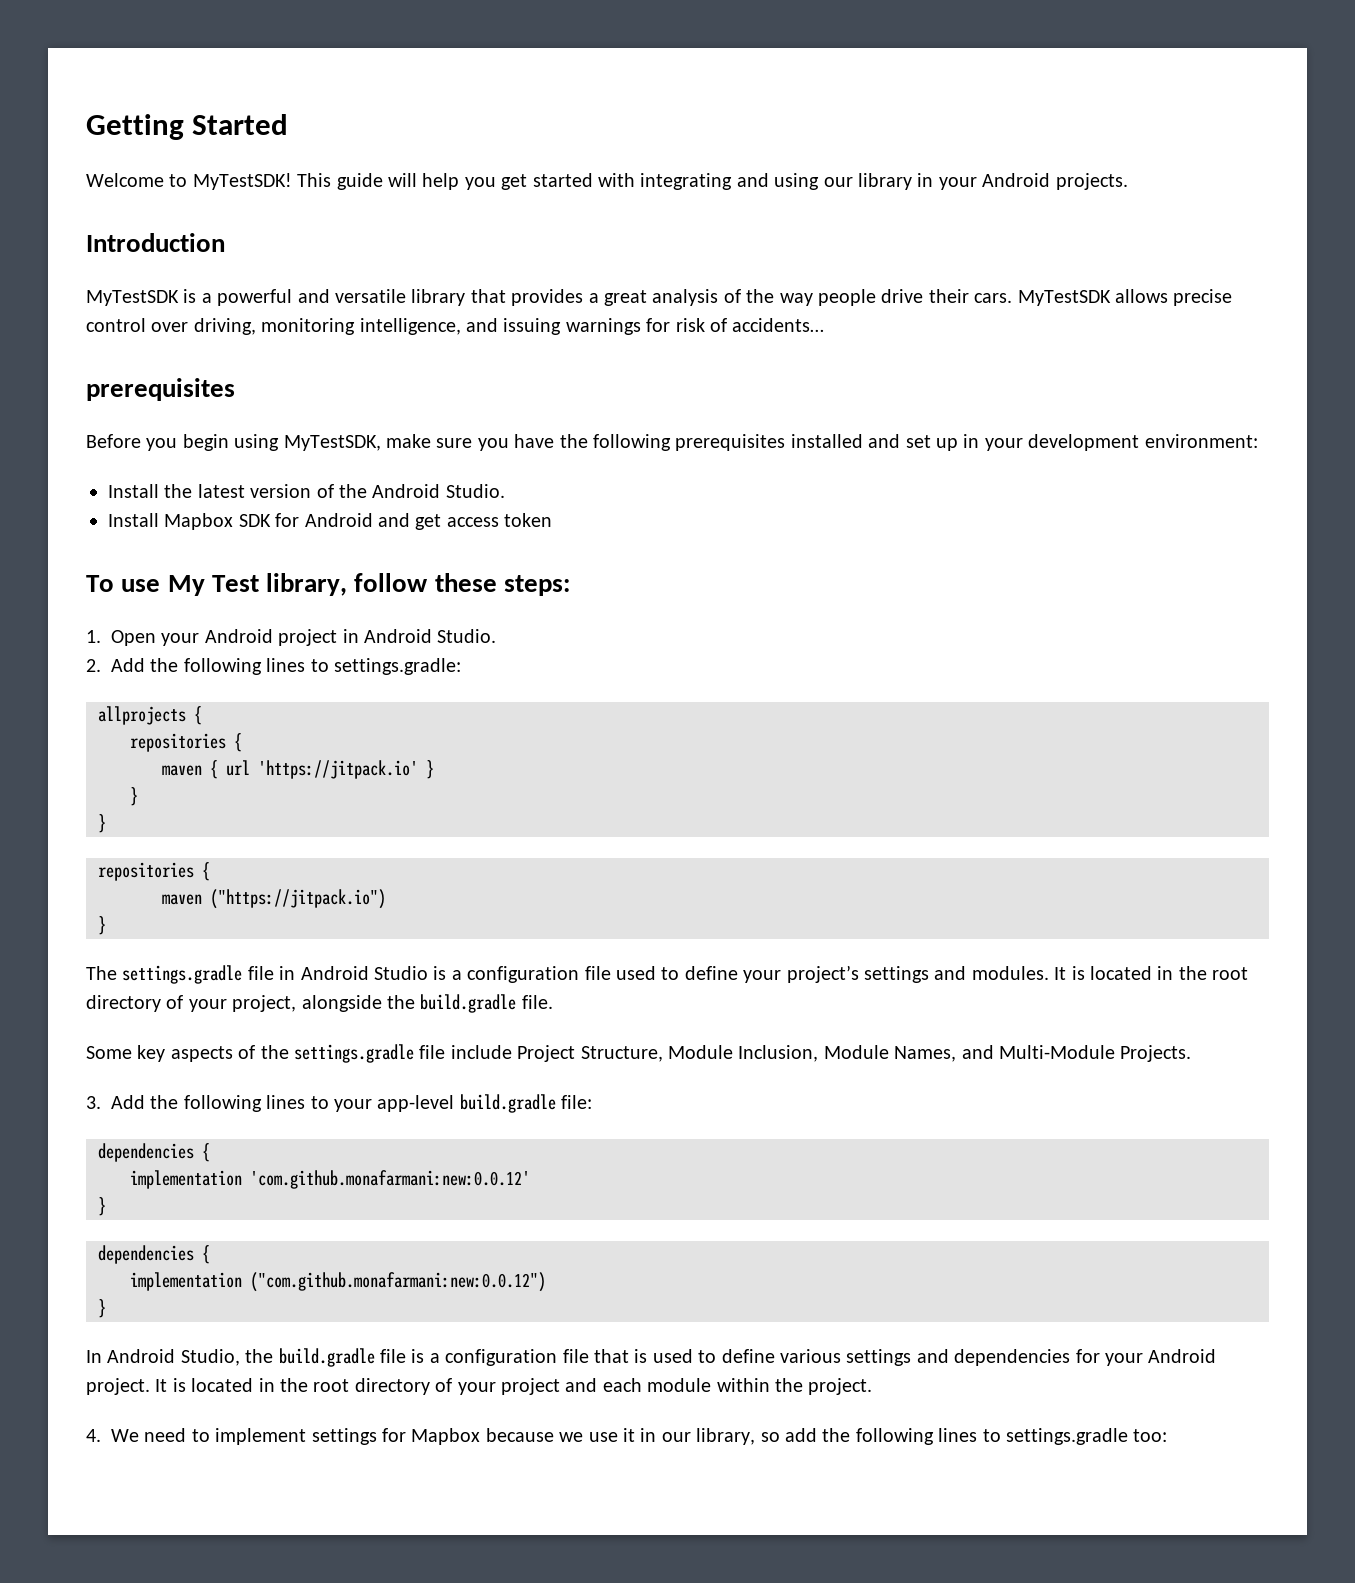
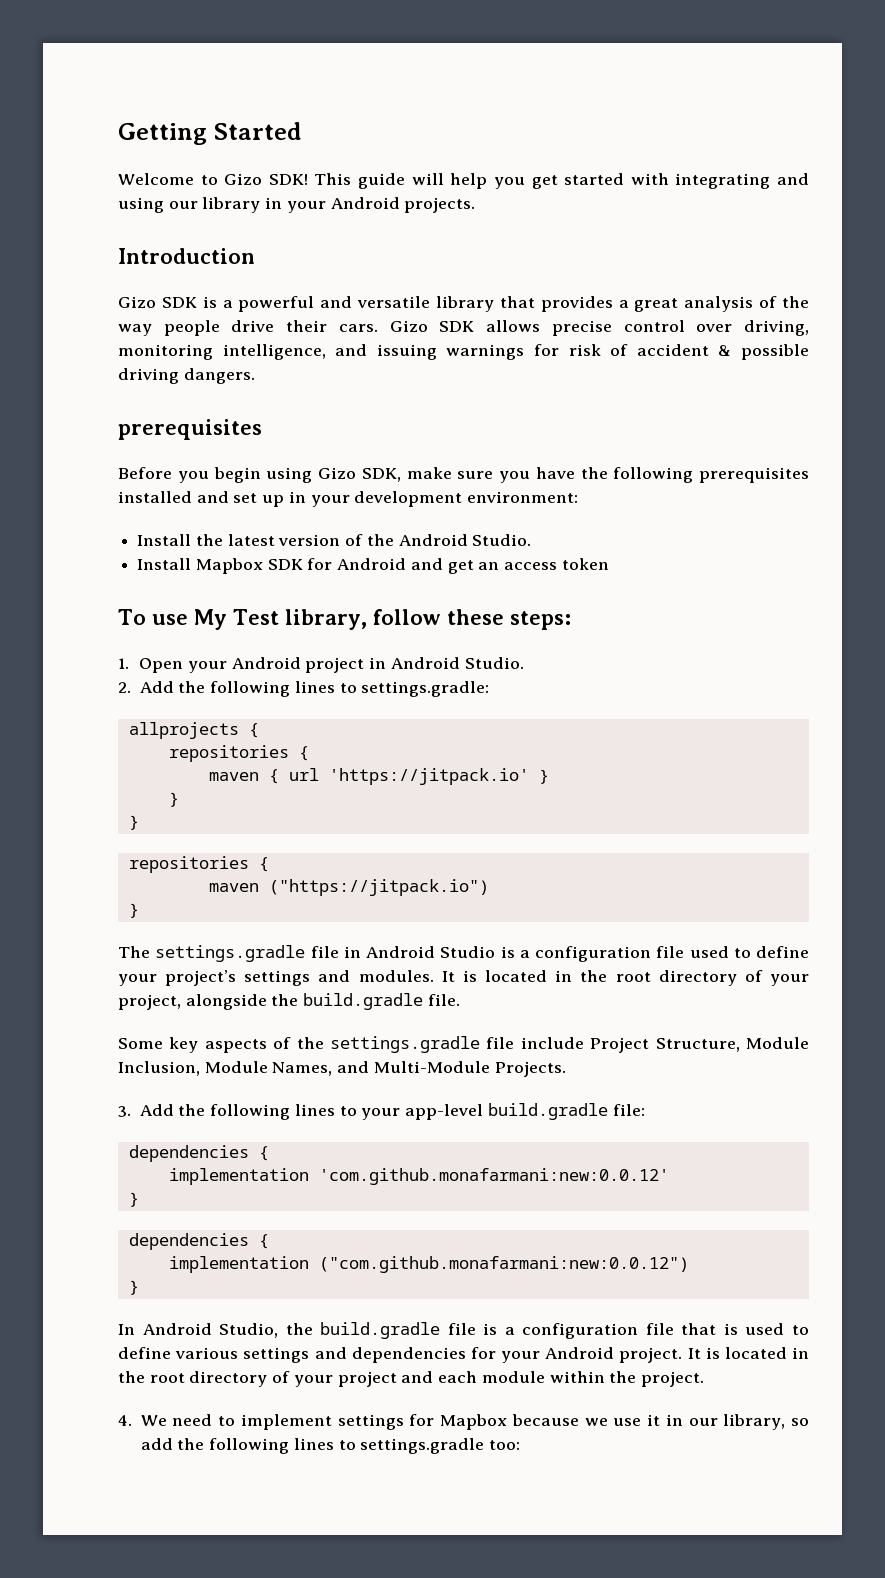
- Welcome to MyTestSDK!
+ Welcome to Gizo SDK!
- MyTestSDK is a powerful and versatile library that provides a great analysis of the way people drive their cars.
+ Gizo SDK is a powerful and versatile library that provides a great analysis of the way people drive their cars.
- MyTestSDK allows precise control over driving, monitoring intelligence, and issuing warnings for risk of accidents…
+ Gizo SDK allows precise control over driving, monitoring intelligence, and issuing warnings for risk of accident & possible driving dangers.
- Before you begin using MyTestSDK, make sure you have the following prerequisites installed and set up in your development environment:
+ Before you begin using Gizo SDK, make sure you have the following prerequisites installed and set up in your development environment:
- Install Mapbox SDK for Android and get access token
+ Install Mapbox SDK for Android and get an access token

